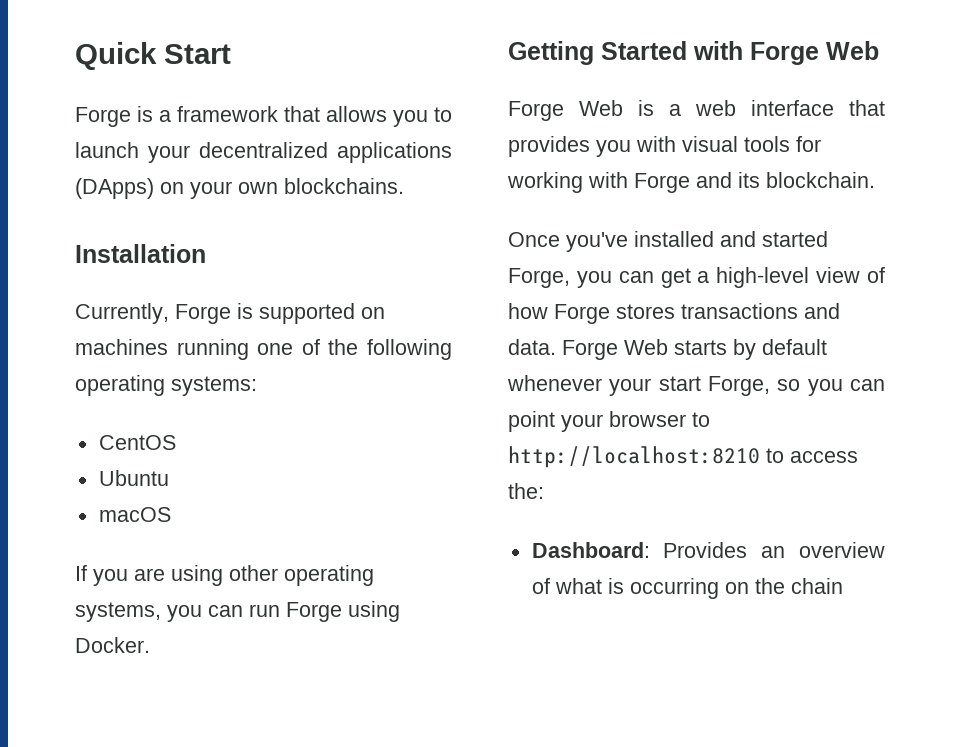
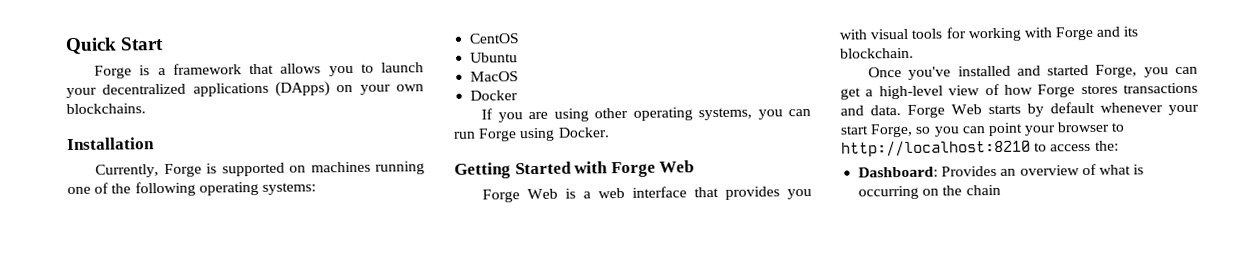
- macOS
+ MacOS
+ Docker

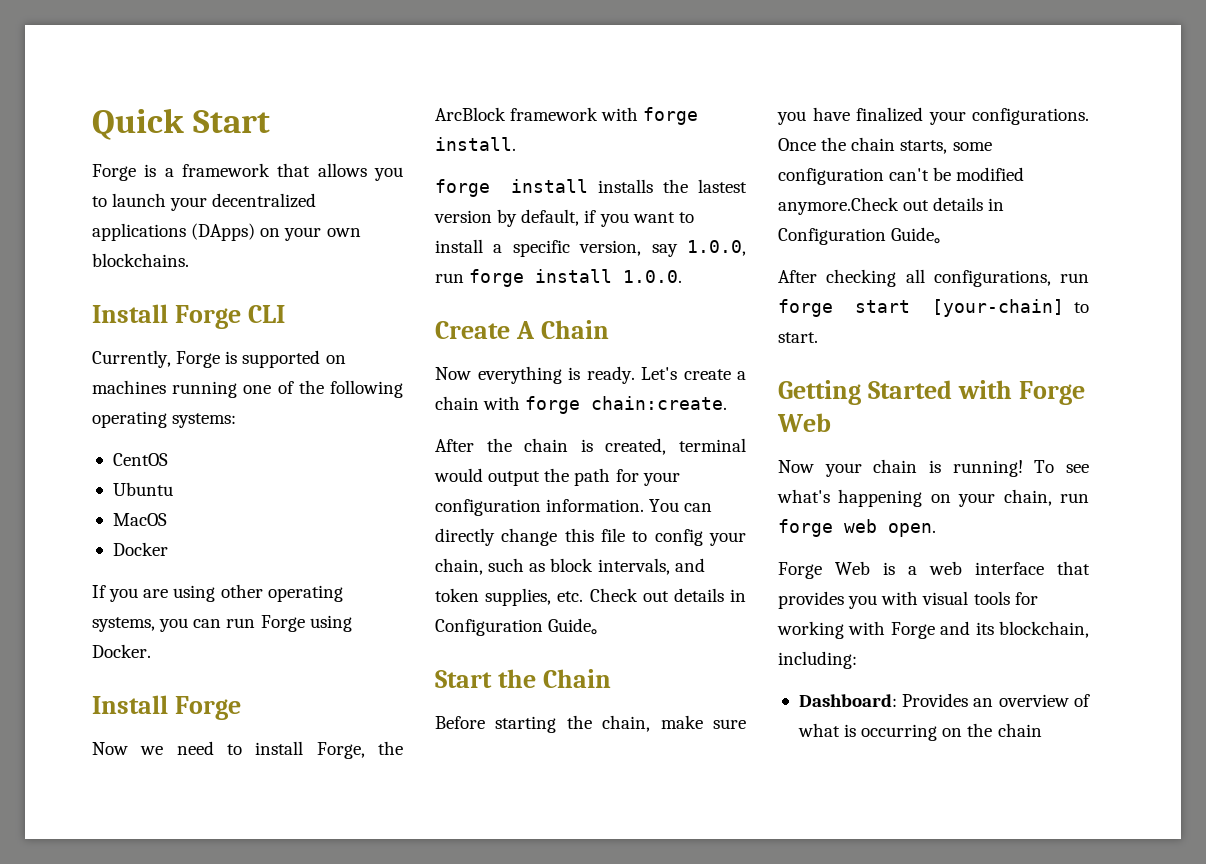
- Installation
+ Install Forge CLI
  If you are using other operating systems, you can run Forge using Docker.
+ Install Forge
+ Now we need to install Forge, the ArcBlock framework with forge install.
+ forge install installs the lastest version by default, if you want to install a specific version, say 1.0.0, run forge install 1.0.0.
+ Create A Chain
+ Now everything is ready. Let's create a chain with forge chain:create.
+ After the chain is created, terminal would output the path for your configuration information. You can directly change this file to config your chain, such as block intervals, and token supplies, etc. Check out details in Configuration Guide。
+ Start the Chain
+ Before starting the chain, make sure you have finalized your configurations. Once the chain starts, some configuration can't be modified anymore.Check out details in Configuration Guide。
+ After checking all configurations, run forge start [your-chain] to start.
+ Now your chain is running! To see what's happening on your chain, run forge web open.
- Forge Web is a web interface that provides you with visual tools for working with Forge and its blockchain.
- Once you've installed and started Forge, you can get a high-level view of how Forge stores transactions and data. Forge Web starts by default whenever your start Forge, so you can point your browser to http://localhost:8210 to access the:
+ Forge Web is a web interface that provides you with visual tools for working with Forge and its blockchain, including:

